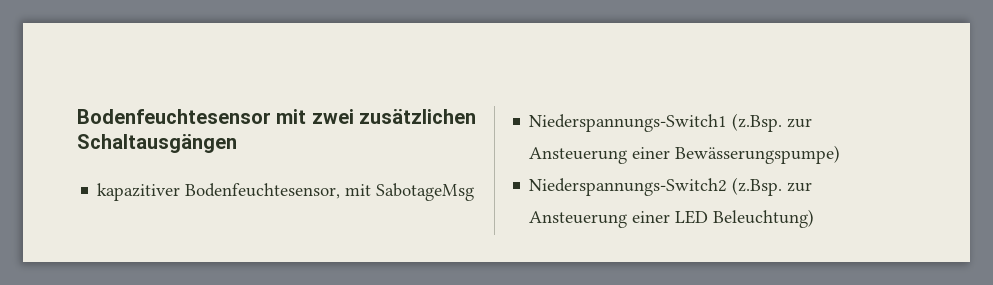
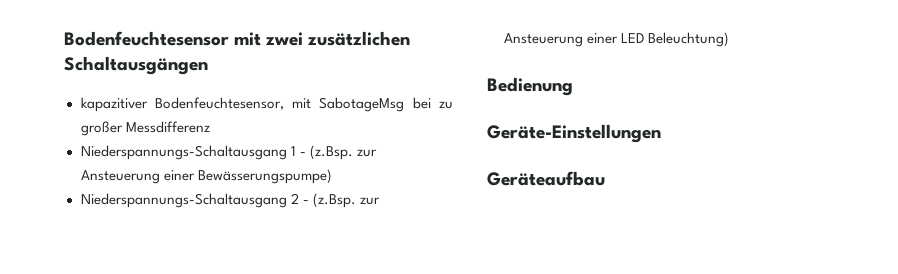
- kapazitiver Bodenfeuchtesensor, mit SabotageMsg
- Niederspannungs-Switch1 (z.Bsp. zur Ansteuerung einer Bewässerungspumpe)
+ kapazitiver Bodenfeuchtesensor, mit SabotageMsg bei zu großer Messdifferenz
+ Niederspannungs-Schaltausgang 1 - (z.Bsp. zur Ansteuerung einer Bewässerungspumpe)
- Niederspannungs-Switch2 (z.Bsp. zur Ansteuerung einer LED Beleuchtung)
+ Niederspannungs-Schaltausgang 2 - (z.Bsp. zur Ansteuerung einer LED Beleuchtung)
+ Bedienung
+ Geräte-Einstellungen
+ Geräteaufbau

